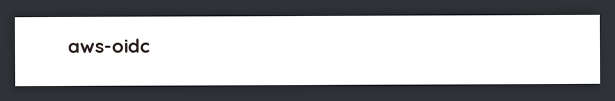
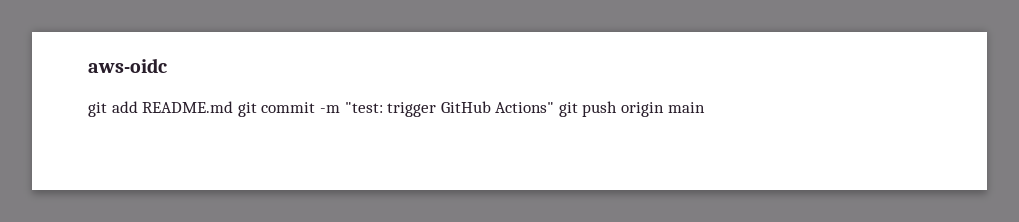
+ git add README.md git commit -m "test: trigger GitHub Actions" git push origin main

